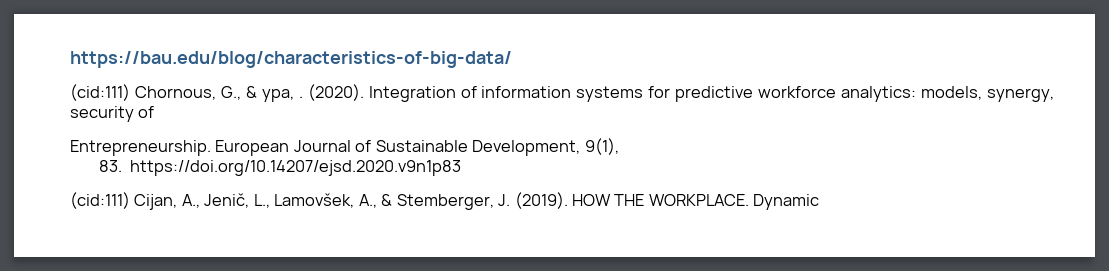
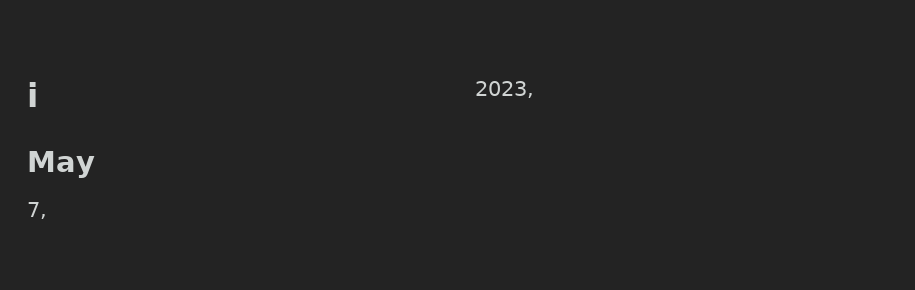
- https://bau.edu/blog/characteristics-of-big-data/
- (cid:111) Chornous, G., & ура, . (2020). Integration of information systems for predictive workforce analytics: models, synergy, security of
- Entrepreneurship. European Journal of Sustainable Development, 9(1),
- 83. https://doi.org/10.14207/ejsd.2020.v9n1p83
- (cid:111) Cijan, A., Jenič, L., Lamovšek, A., & Stemberger, J. (2019). HOW THE WORKPLACE. Dynamic
+ i
+ May
+ 7,
+ 2023,

